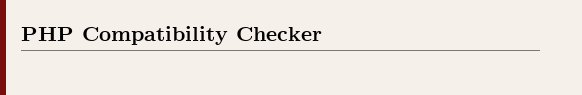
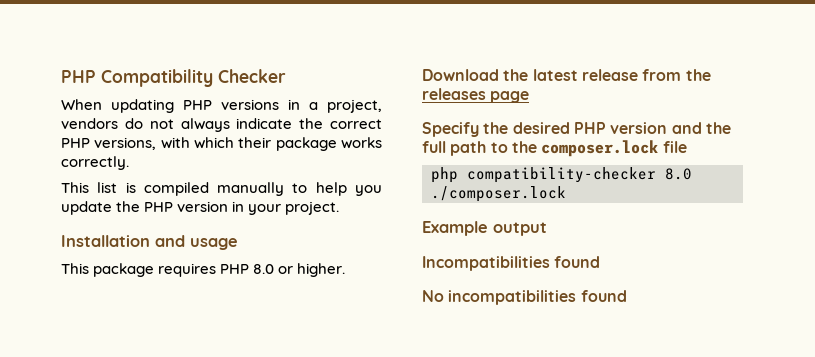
+ When updating PHP versions in a project, vendors do not always indicate the correct PHP versions, with which their package works correctly.
+ This list is compiled manually to help you update the PHP version in your project.
+ Installation and usage
+ This package requires PHP 8.0 or higher.
+ Download the latest release from the releases page
+ Specify the desired PHP version and the full path to the composer.lock file
+ php compatibility-checker 8.0 ./composer.lock
+ Example output
+ Incompatibilities found
+ No incompatibilities found

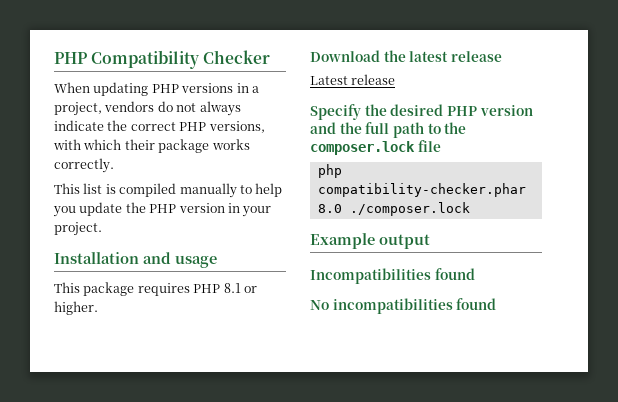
- This package requires PHP 8.0 or higher.
+ This package requires PHP 8.1 or higher.
- Download the latest release from the releases page
+ Download the latest release
+ Latest release
- php compatibility-checker 8.0 ./composer.lock
+ php compatibility-checker.phar 8.0 ./composer.lock

